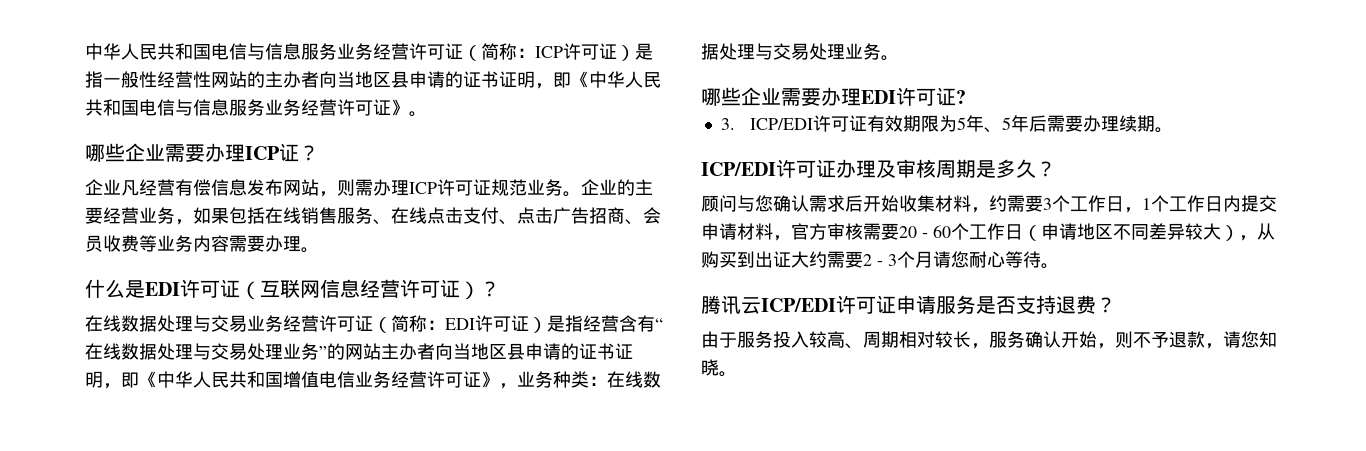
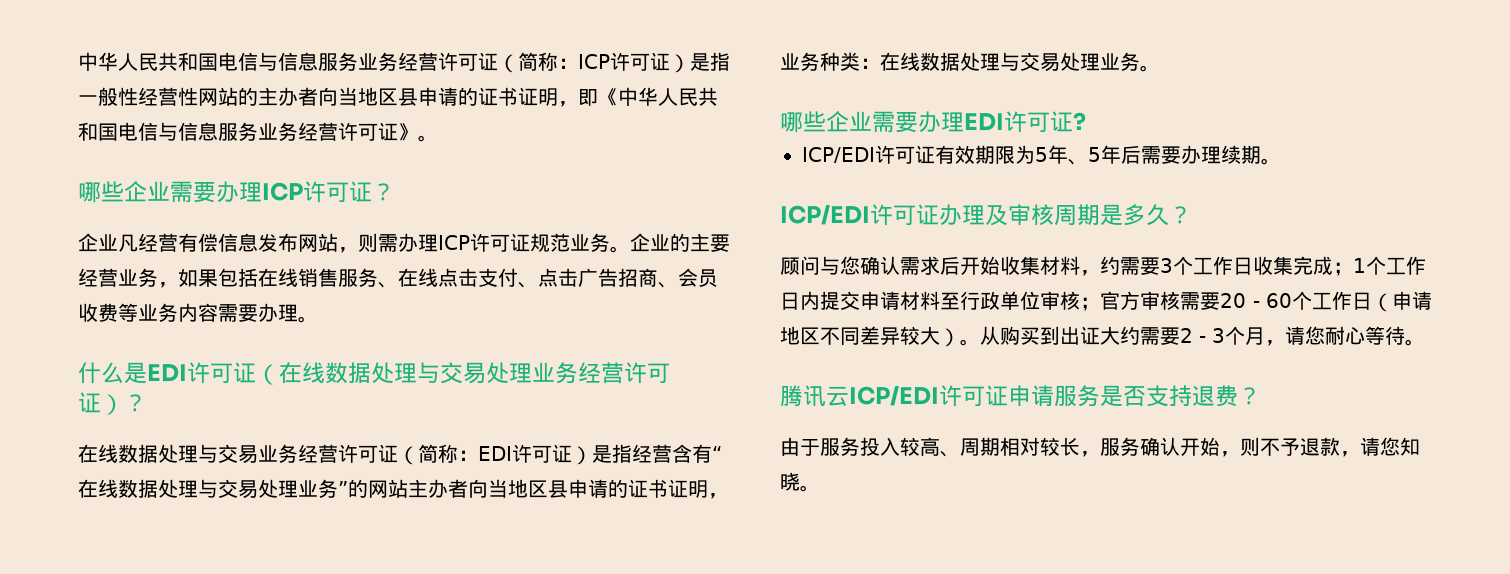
- 哪些企业需要办理ICP证？
+ 哪些企业需要办理ICP许可证？
- 什么是EDI许可证（互联网信息经营许可证）？
+ 什么是EDI许可证（在线数据处理与交易处理业务经营许可证）？
- 在线数据处理与交易业务经营许可证（简称：EDI许可证）是指经营含有“在线数据处理与交易处理业务”的网站主办者向当地区县申请的证书证明，即《中华人民共和国增值电信业务经营许可证》，业务种类：在线数据处理与交易处理业务。
+ 在线数据处理与交易业务经营许可证（简称：EDI许可证）是指经营含有“在线数据处理与交易处理业务”的网站主办者向当地区县申请的证书证明，业务种类：在线数据处理与交易处理业务。
- 3. ICP/EDI许可证有效期限为5年、5年后需要办理续期。
+ ICP/EDI许可证有效期限为5年、5年后需要办理续期。
- 顾问与您确认需求后开始收集材料，约需要3个工作日，1个工作日内提交申请材料，官方审核需要20 - 60个工作日（申请地区不同差异较大），从购买到出证大约需要2 - 3个月请您耐心等待。
+ 顾问与您确认需求后开始收集材料，约需要3个工作日收集完成；1个工作日内提交申请材料至行政单位审核；官方审核需要20 - 60个工作日（申请地区不同差异较大）。从购买到出证大约需要2 - 3个月，请您耐心等待。

